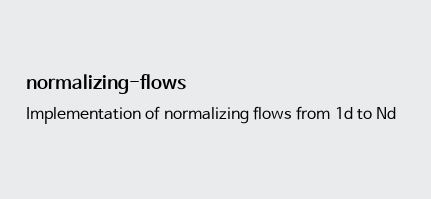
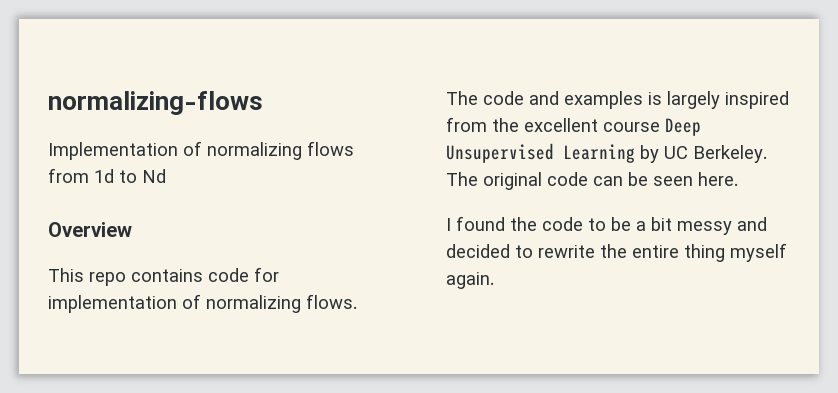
+ Overview
+ This repo contains code for implementation of normalizing flows. The code and examples is largely inspired from the excellent course Deep Unsupervised Learning by UC Berkeley. The original code can be seen here.
+ I found the code to be a bit messy and decided to rewrite the entire thing myself again.

